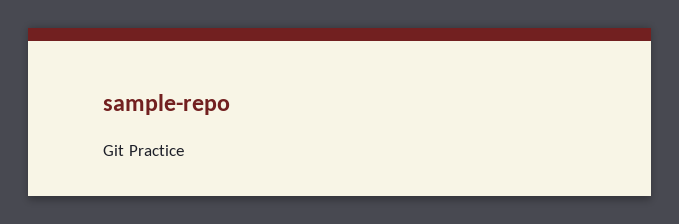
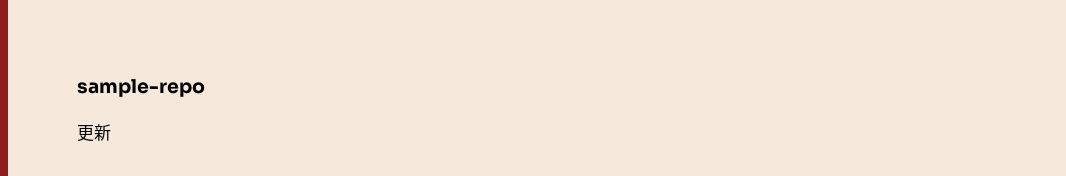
- Git Practice
+ 更新

